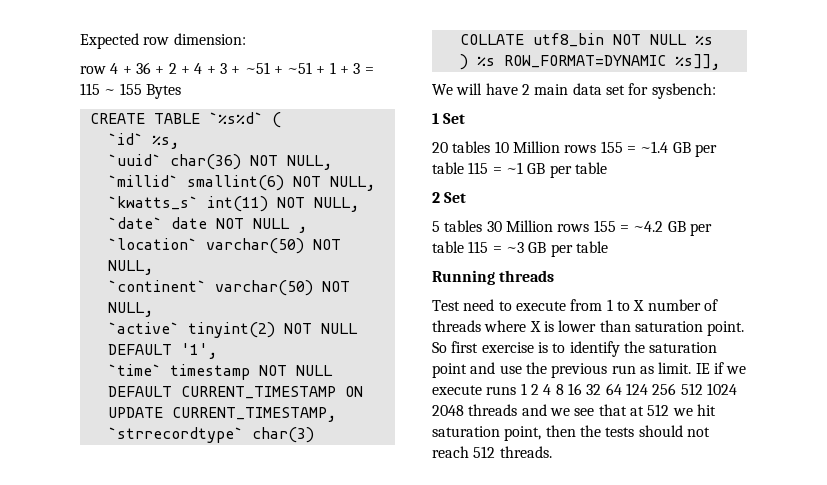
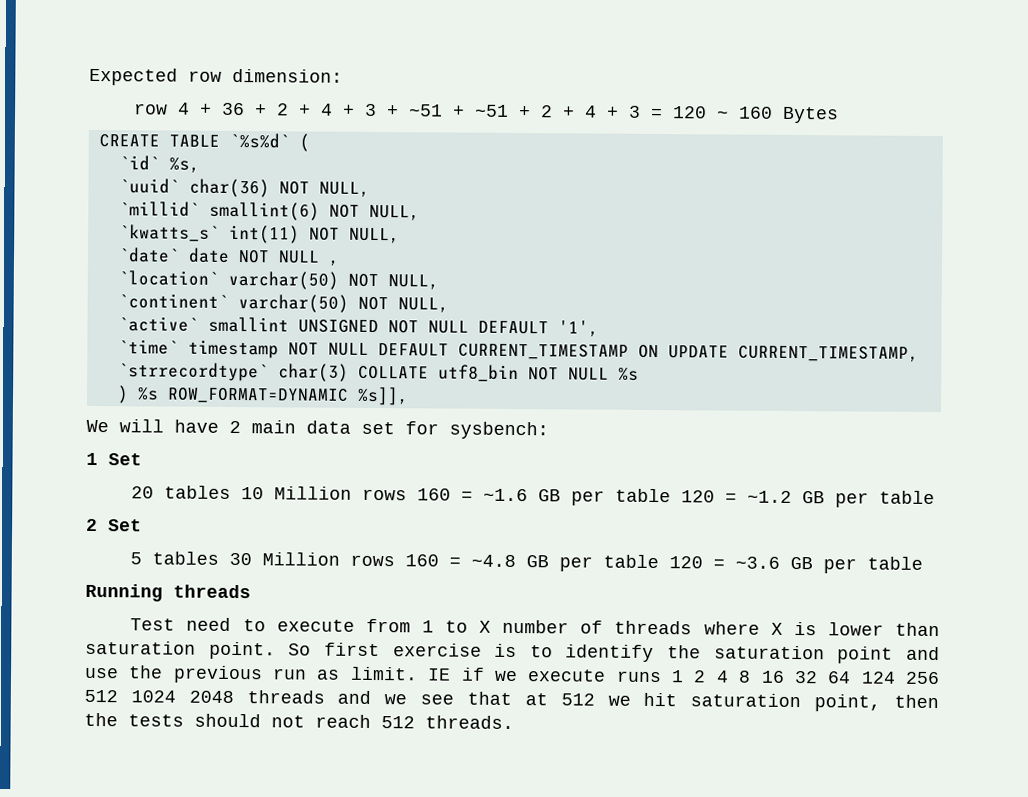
- row 4 + 36 + 2 + 4 + 3 + ~51 + ~51 + 1 + 3 = 115 ~ 155 Bytes
+ row 4 + 36 + 2 + 4 + 3 + ~51 + ~51 + 2 + 4 + 3 = 120 ~ 160 Bytes
- `active` tinyint(2) NOT NULL DEFAULT '1',
+ `active` smallint UNSIGNED NOT NULL DEFAULT '1',
- 20 tables 10 Million rows 155 = ~1.4 GB per table 115 = ~1 GB per table
+ 20 tables 10 Million rows 160 = ~1.6 GB per table 120 = ~1.2 GB per table
- 5 tables 30 Million rows 155 = ~4.2 GB per table 115 = ~3 GB per table
+ 5 tables 30 Million rows 160 = ~4.8 GB per table 120 = ~3.6 GB per table

